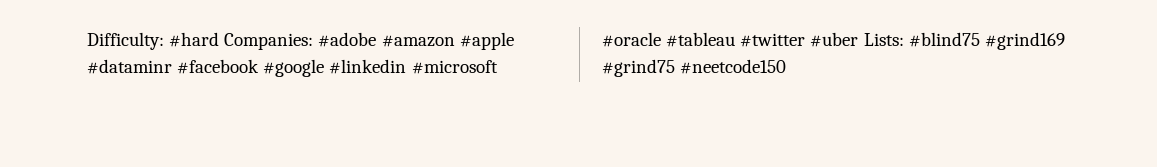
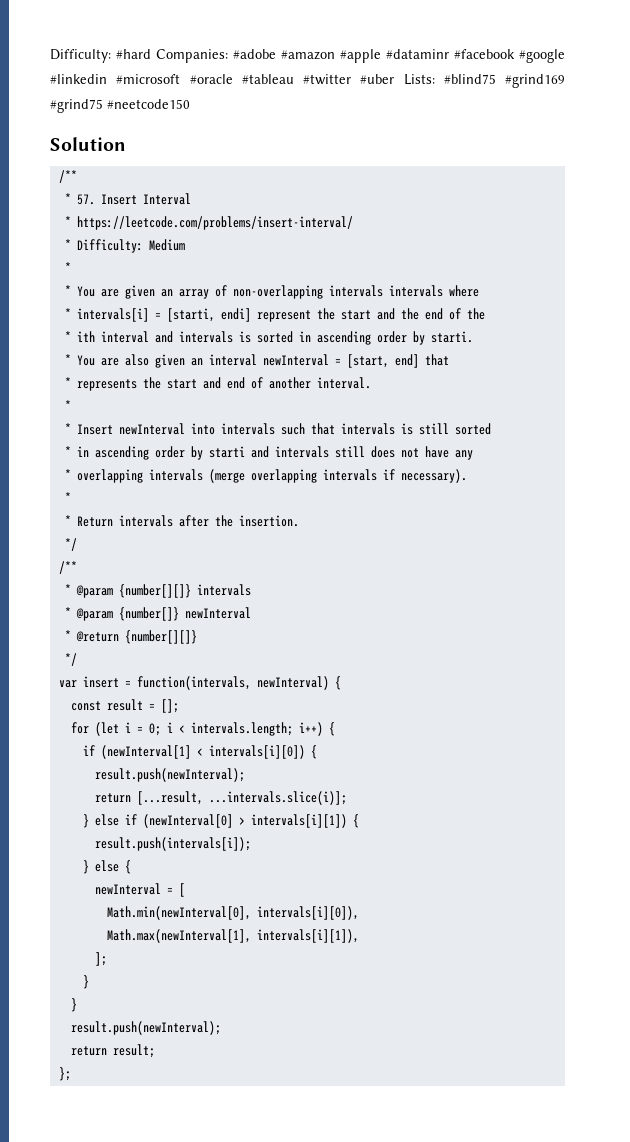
+ Solution
+ /**
+ * 57. Insert Interval
+ * https://leetcode.com/problems/insert-interval/
+ * Difficulty: Medium
+ *
+ * You are given an array of non-overlapping intervals intervals where
+ * intervals[i] = [starti, endi] represent the start and the end of the
+ * ith interval and intervals is sorted in ascending order by starti.
+ * You are also given an interval newInterval = [start, end] that
+ * represents the start and end of another interval.
+ *
+ * Insert newInterval into intervals such that intervals is still sorted
+ * in ascending order by starti and intervals still does not have any
+ * overlapping intervals (merge overlapping intervals if necessary).
+ *
+ * Return intervals after the insertion.
+ */
+ /**
+ * @param {number[][]} intervals
+ * @param {number[]} newInterval
+ * @return {number[][]}
+ */
+ var insert = function(intervals, newInterval) {
+ const result = [];
+ for (let i = 0; i < intervals.length; i++) {
+ if (newInterval[1] < intervals[i][0]) {
+ result.push(newInterval);
+ return [...result, ...intervals.slice(i)];
+ } else if (newInterval[0] > intervals[i][1]) {
+ result.push(intervals[i]);
+ } else {
+ newInterval = [
+ Math.min(newInterval[0], intervals[i][0]),
+ Math.max(newInterval[1], intervals[i][1]),
+ ];
+ }
+ }
+ result.push(newInterval);
+ return result;
+ };

